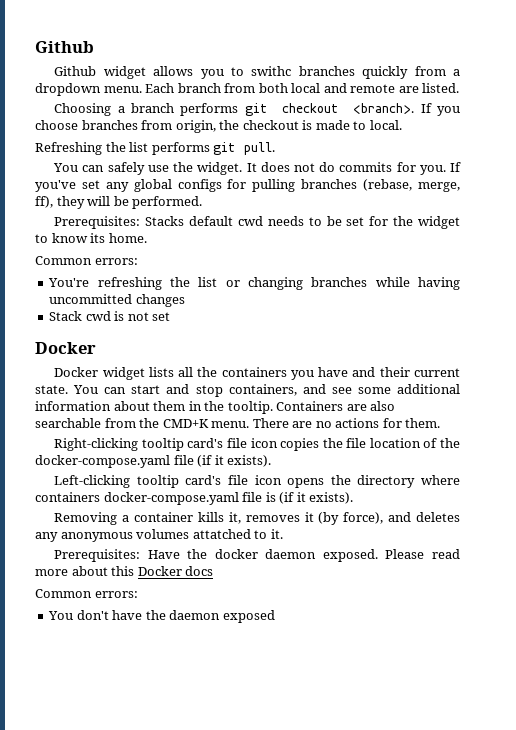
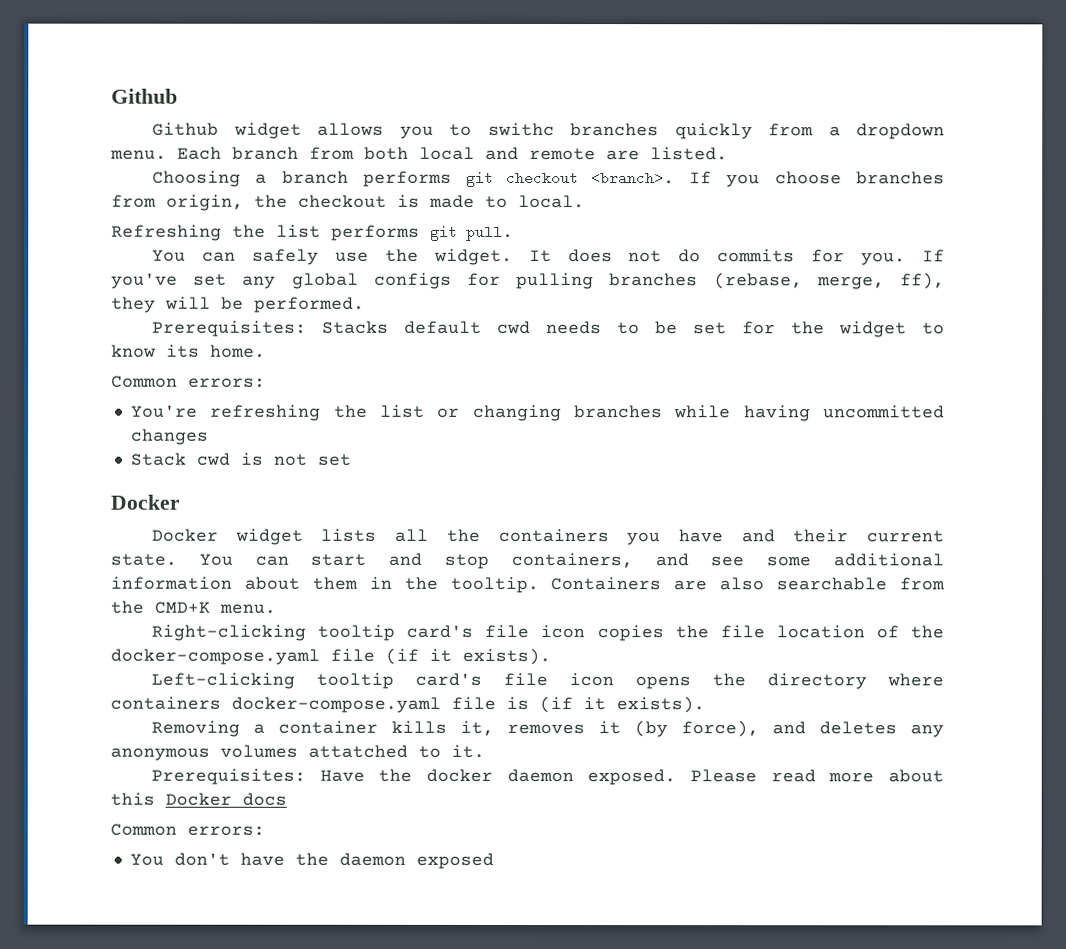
- There are no actions for them.

